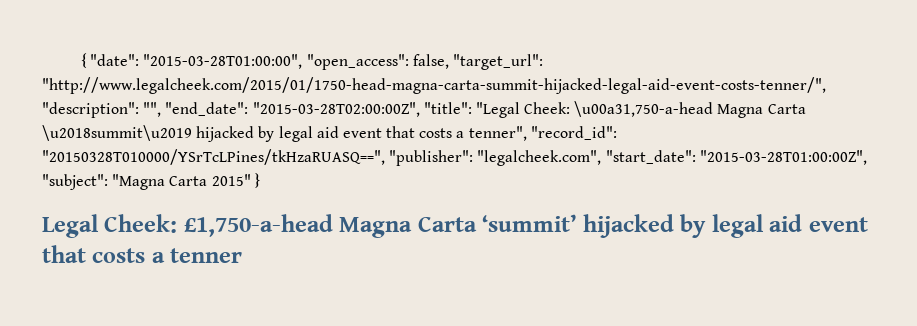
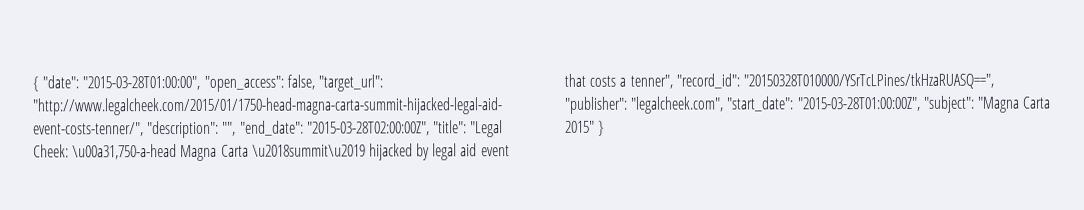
- Legal Cheek: £1,750-a-head Magna Carta ‘summit’ hijacked by legal aid event that costs a tenner

